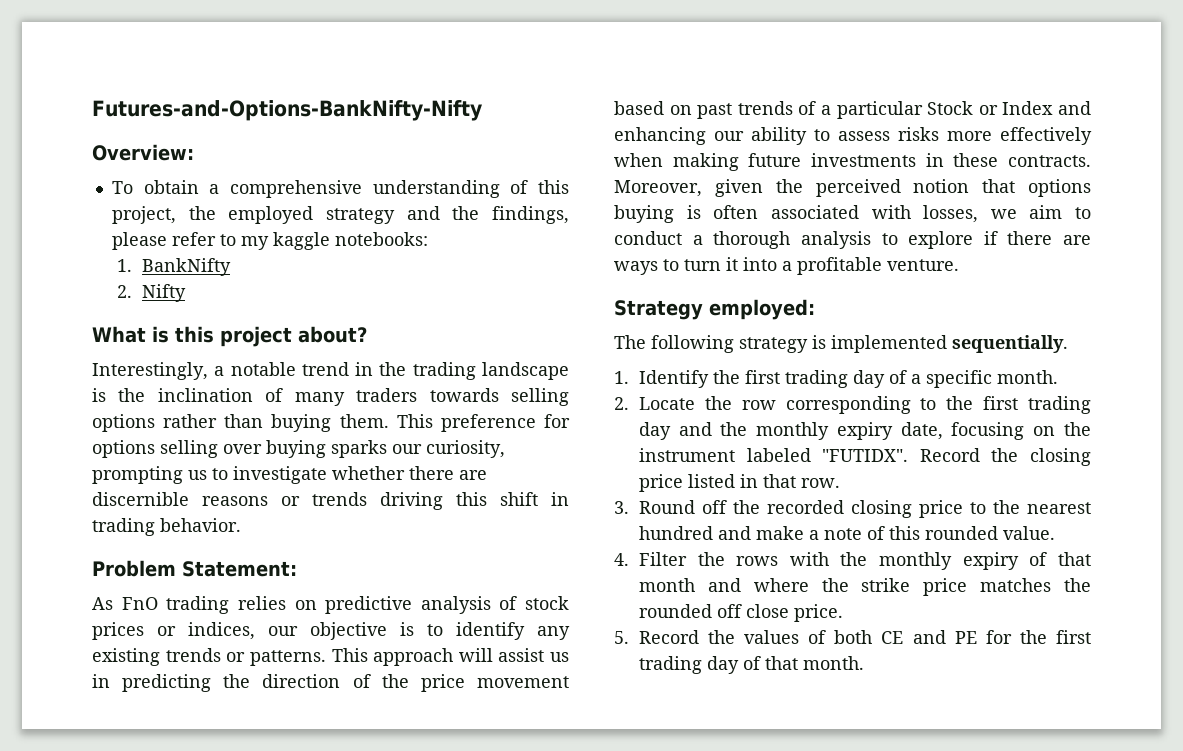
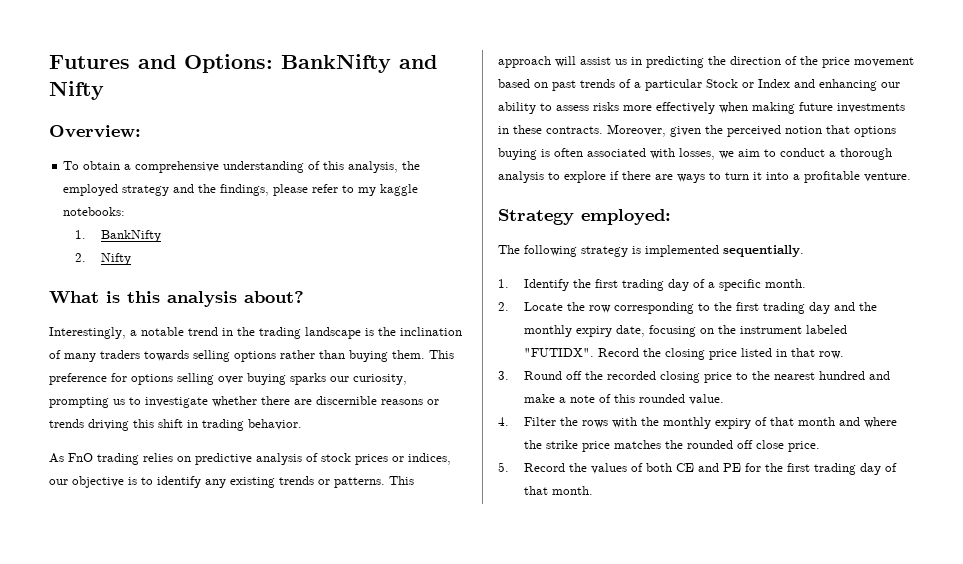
- Futures-and-Options-BankNifty-Nifty
+ Futures and Options: BankNifty and Nifty
- To obtain a comprehensive understanding of this project, the employed strategy and the findings, please refer to my kaggle notebooks:
+ To obtain a comprehensive understanding of this analysis, the employed strategy and the findings, please refer to my kaggle notebooks:
- What is this project about?
+ What is this analysis about?
- Problem Statement:

